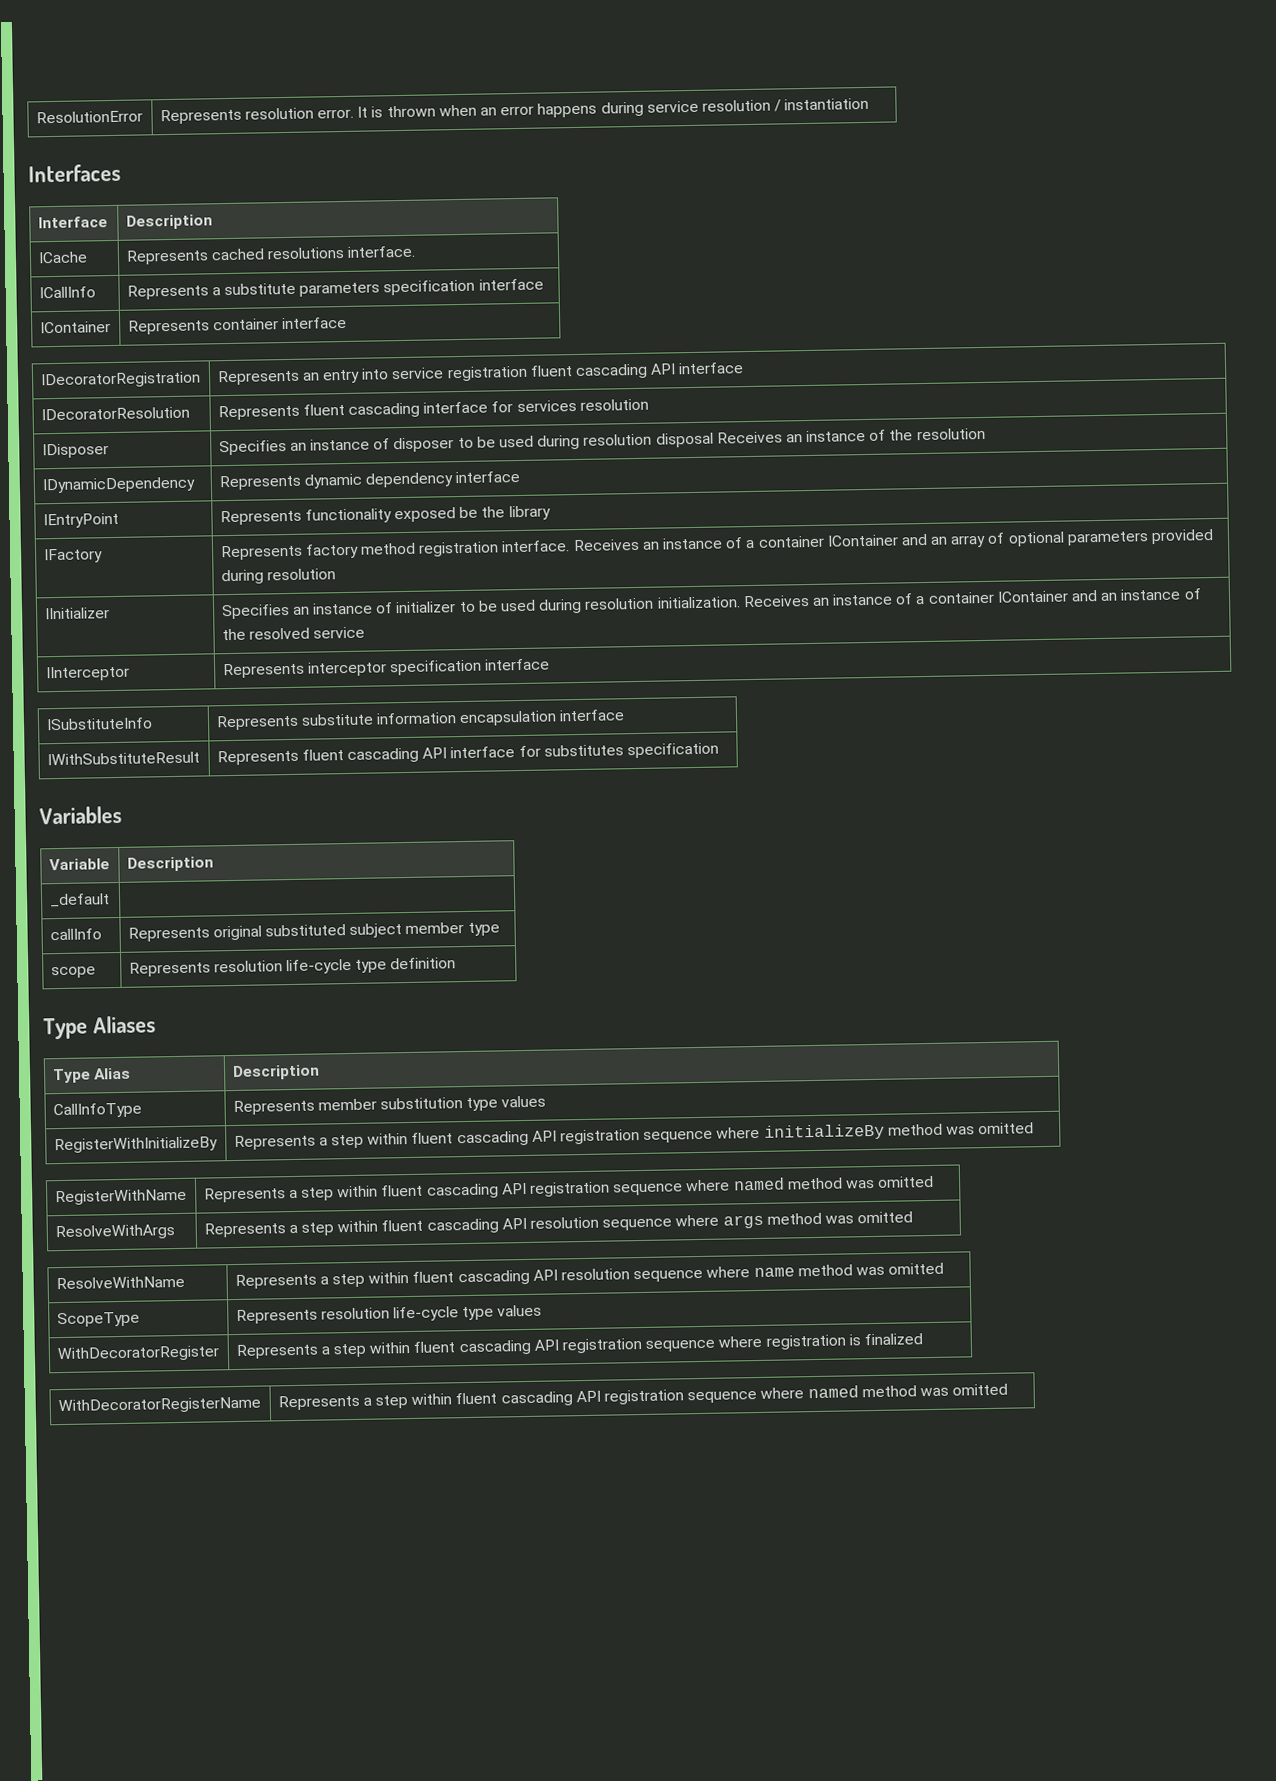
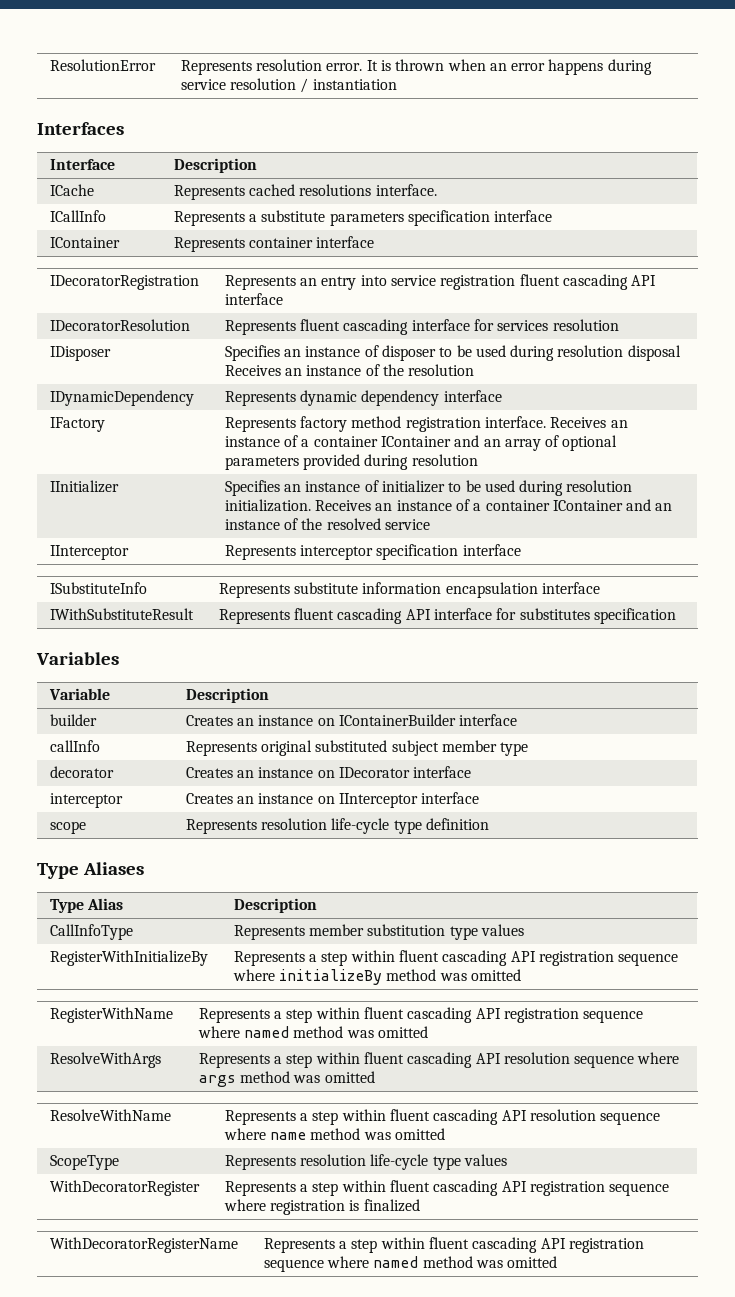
- IEntryPoint | Represents functionality exposed be the library
- _default |
+ builder | Creates an instance on IContainerBuilder interface
+ decorator | Creates an instance on IDecorator interface
+ interceptor | Creates an instance on IInterceptor interface

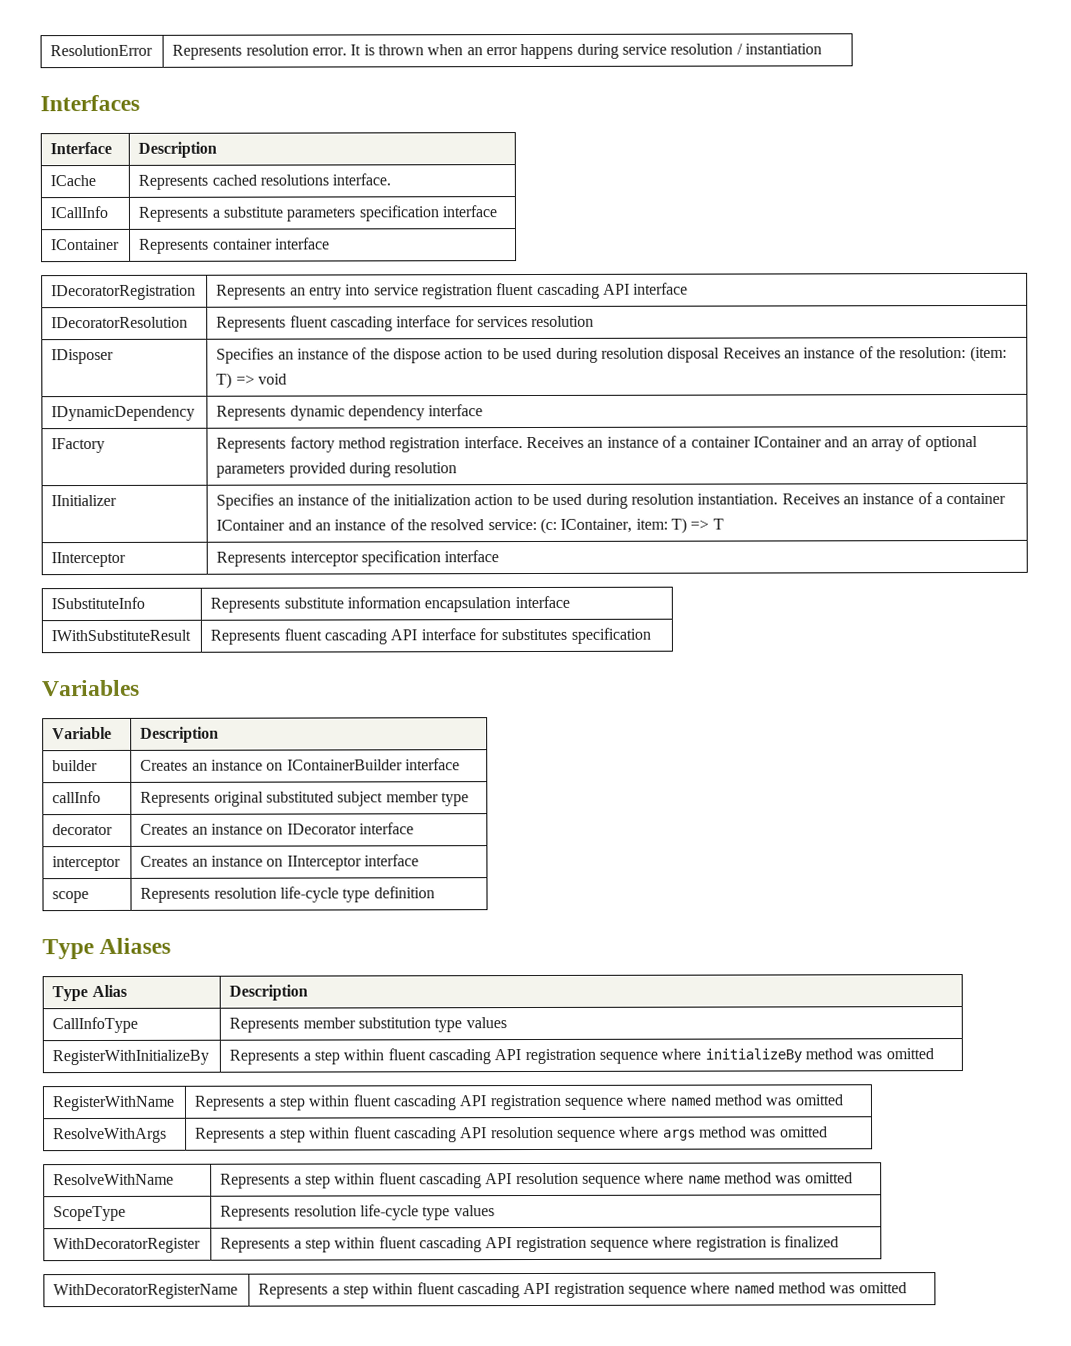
- IDisposer | Specifies an instance of disposer to be used during resolution disposal Receives an instance of the resolution
+ IDisposer | Specifies an instance of the dispose action to be used during resolution disposal Receives an instance of the resolution: (item: T) => void
- IInitializer | Specifies an instance of initializer to be used during resolution initialization. Receives an instance of a container IContainer and an instance of the resolved service
+ IInitializer | Specifies an instance of the initialization action to be used during resolution instantiation. Receives an instance of a container IContainer and an instance of the resolved service: (c: IContainer, item: T) => T

